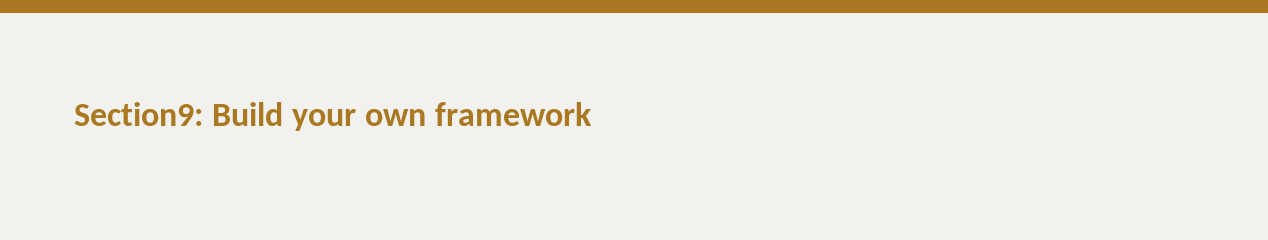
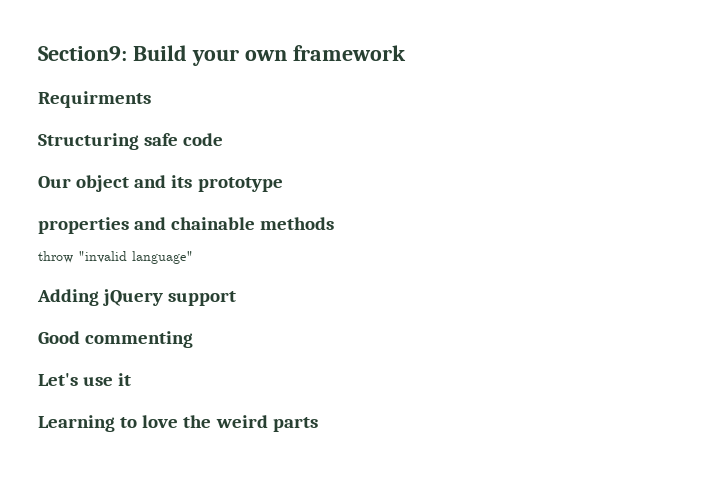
+ Requirments
+ Structuring safe code
+ Our object and its prototype
+ properties and chainable methods
+ throw "invalid language"
+ Adding jQuery support
+ Good commenting
+ Let's use it
+ Learning to love the weird parts

